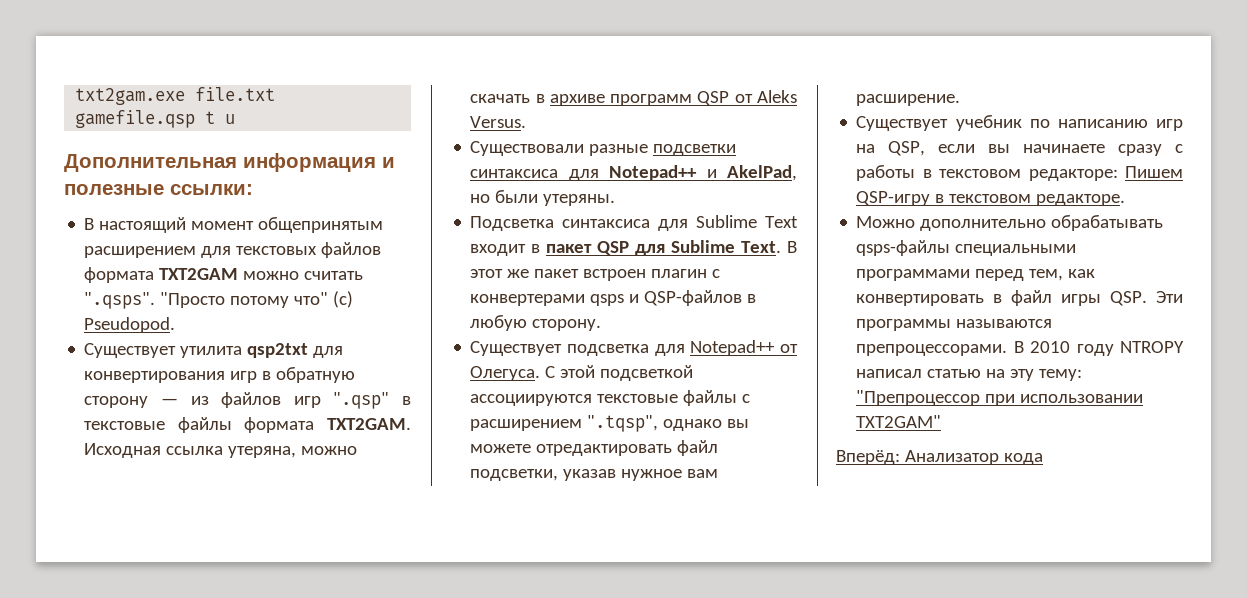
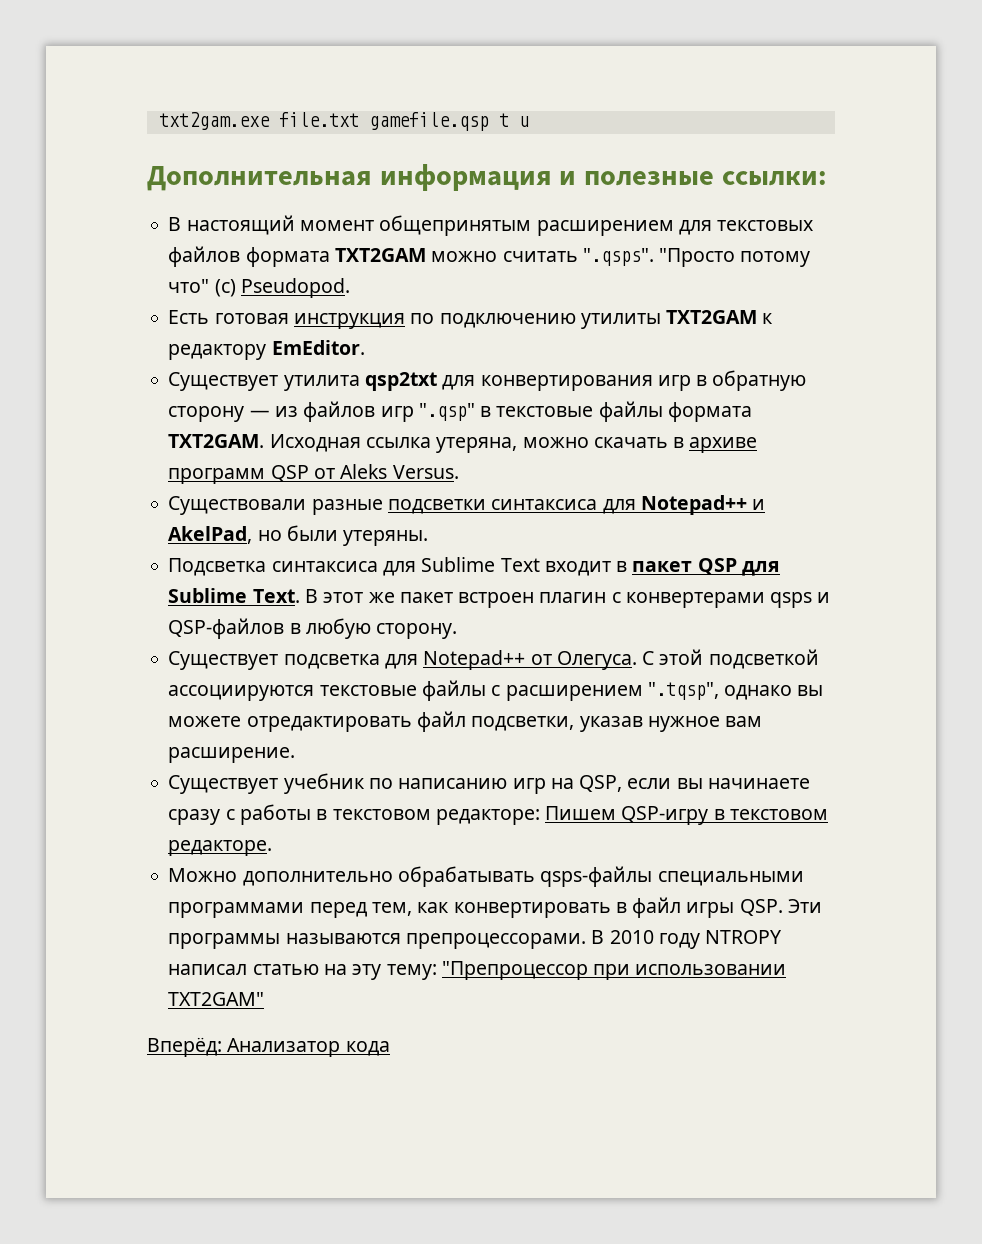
+ Есть готовая инструкция по подключению утилиты TXT2GAM к редактору EmEditor.

